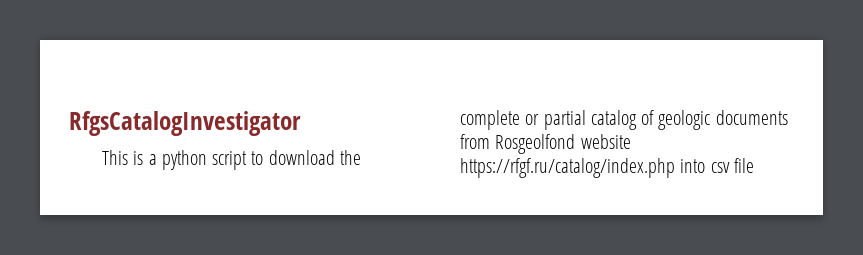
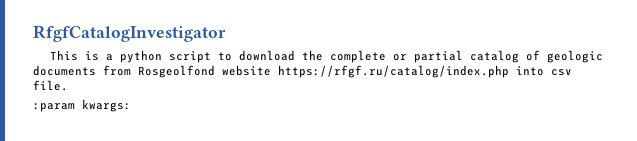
- RfgsCatalogInvestigator
+ RfgfCatalogInvestigator
- This is a python script to download the complete or partial catalog of geologic documents from Rosgeolfond website https://rfgf.ru/catalog/index.php into csv file
+ This is a python script to download the complete or partial catalog of geologic documents from Rosgeolfond website https://rfgf.ru/catalog/index.php into csv file.
+ :param kwargs:

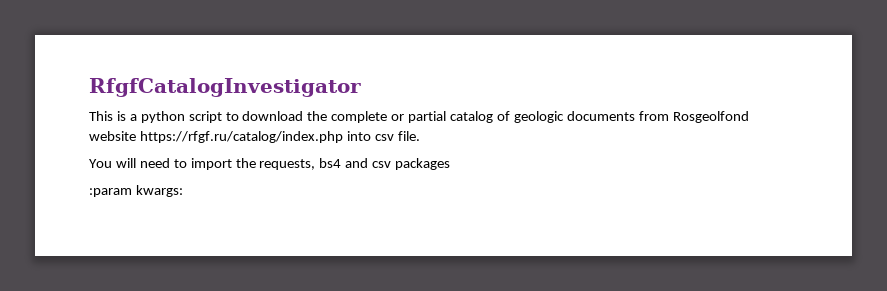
+ You will need to import the requests, bs4 and csv packages

